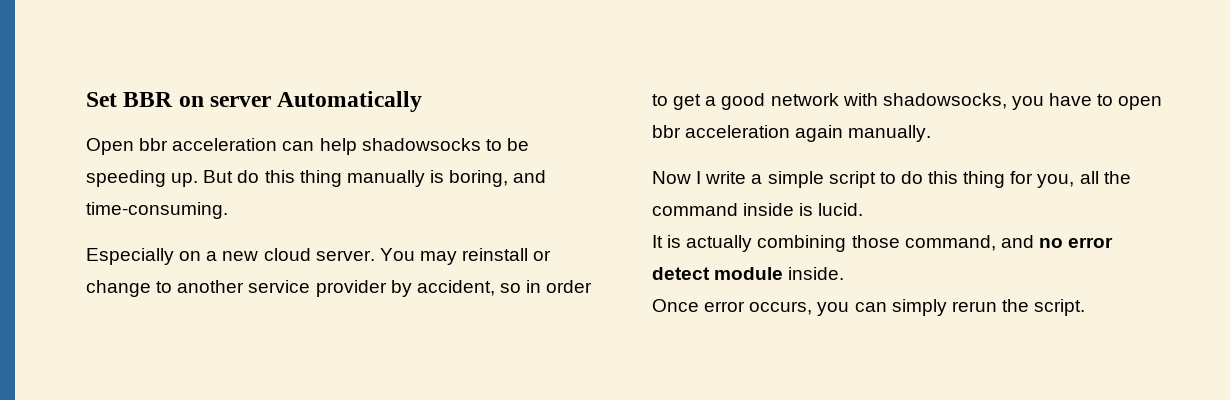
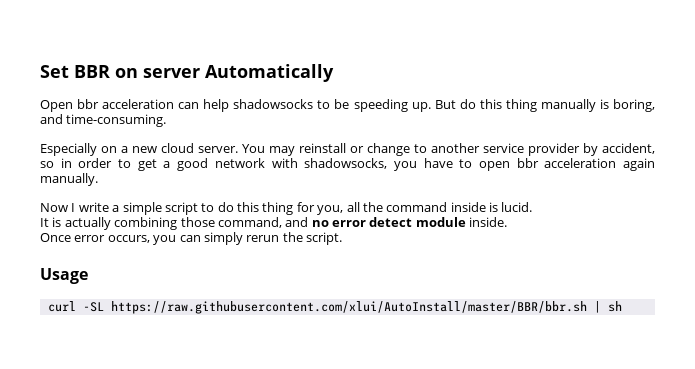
+ Usage
+ curl -SL https://raw.githubusercontent.com/xlui/AutoInstall/master/BBR/bbr.sh | sh

